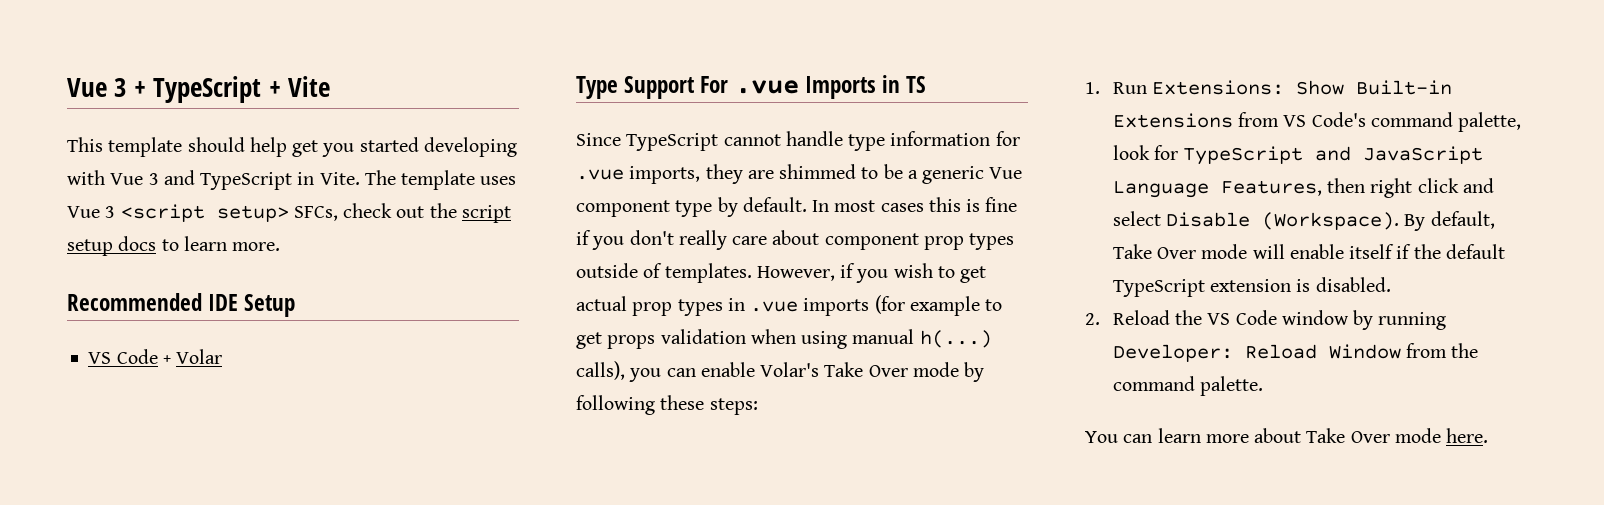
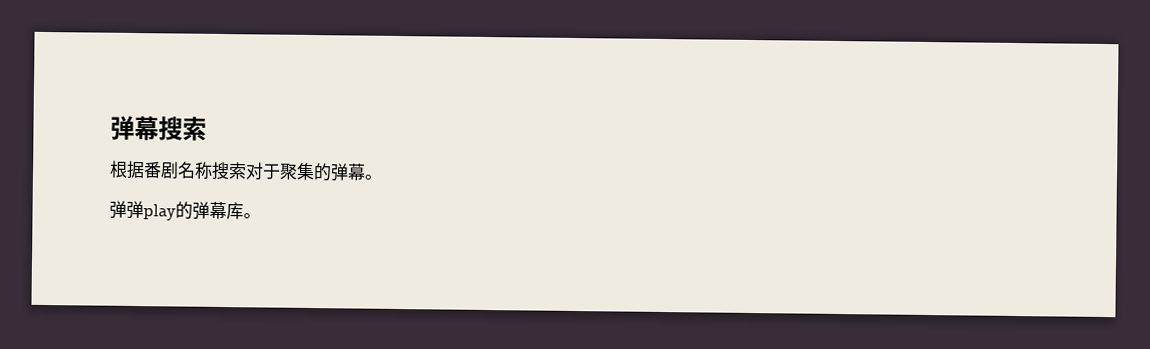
- Vue 3 + TypeScript + Vite
- This template should help get you started developing with Vue 3 and TypeScript in Vite. The template uses Vue 3 <script setup> SFCs, check out the script setup docs to learn more.
- Recommended IDE Setup
- VS Code + Volar
- Type Support For .vue Imports in TS
- Since TypeScript cannot handle type information for .vue imports, they are shimmed to be a generic Vue component type by default. In most cases this is fine if you don't really care about component prop types outside of templates. However, if you wish to get actual prop types in .vue imports (for example to get props validation when using manual h(...) calls), you can enable Volar's Take Over mode by following these steps:
- 1. Run Extensions: Show Built-in Extensions from VS Code's command palette, look for TypeScript and JavaScript Language Features, then right click and select Disable (Workspace). By default, Take Over mode will enable itself if the default TypeScript extension is disabled.
- 2. Reload the VS Code window by running Developer: Reload Window from the command palette.
- You can learn more about Take Over mode here.
+ 弹幕搜索
+ 根据番剧名称搜索对于聚集的弹幕。
+ 弹弹play的弹幕库。

